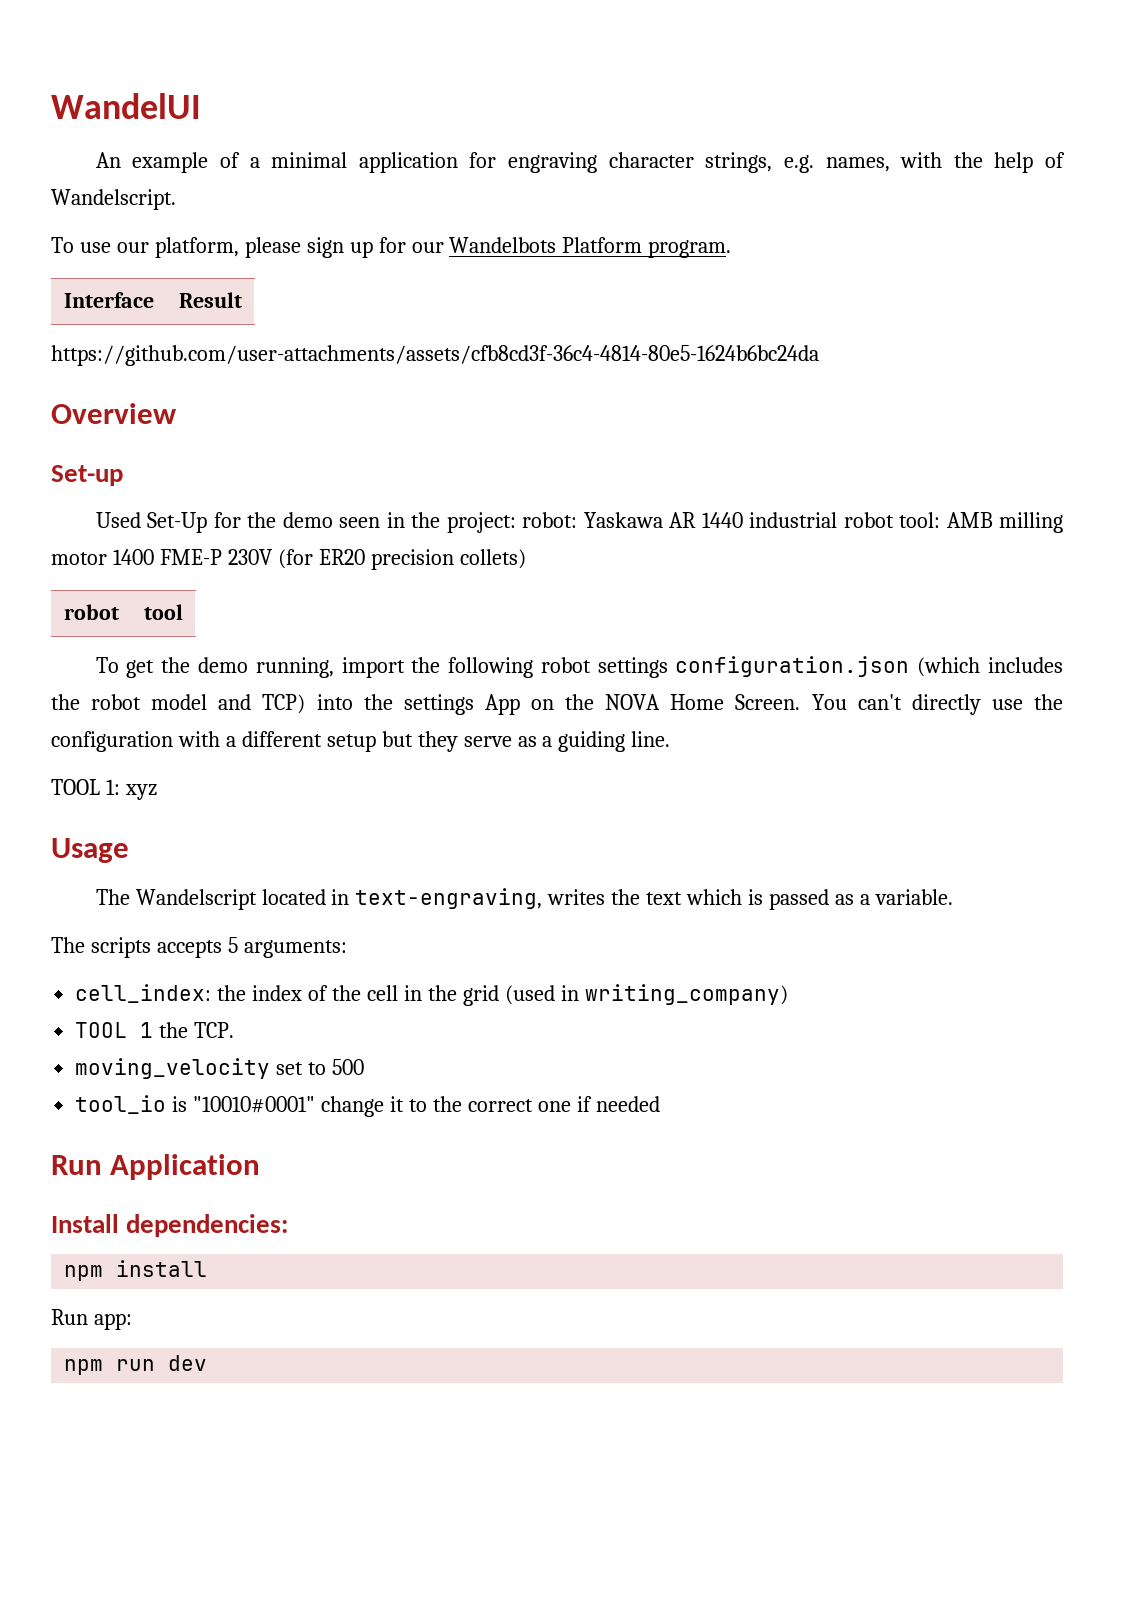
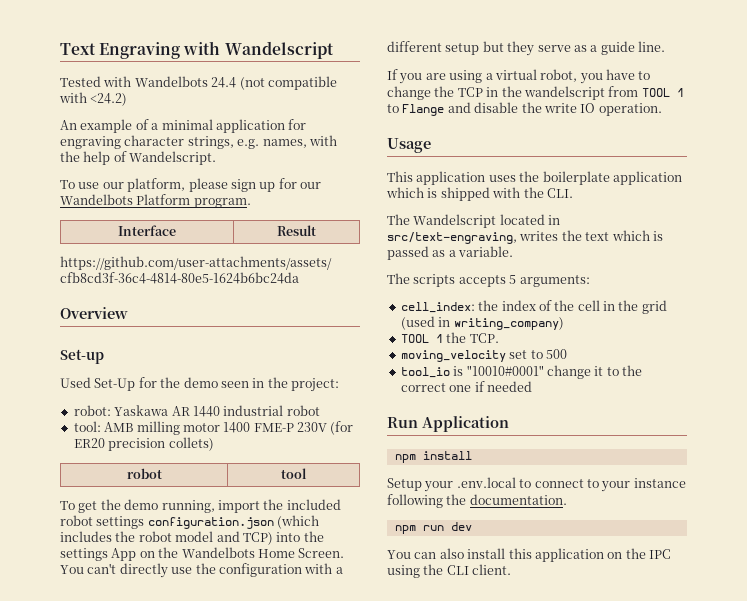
- WandelUI
+ Text Engraving with Wandelscript
+ Tested with Wandelbots 24.4 (not compatible with <24.2)
- Used Set-Up for the demo seen in the project: robot: Yaskawa AR 1440 industrial robot tool: AMB milling motor 1400 FME-P 230V (for ER20 precision collets)
+ Used Set-Up for the demo seen in the project:
+ robot: Yaskawa AR 1440 industrial robot
+ tool: AMB milling motor 1400 FME-P 230V (for ER20 precision collets)
- To get the demo running, import the following robot settings configuration.json (which includes the robot model and TCP) into the settings App on the NOVA Home Screen.
+ To get the demo running, import the included robot settings configuration.json (which includes the robot model and TCP) into the settings App on the Wandelbots Home Screen.
- You can't directly use the configuration with a different setup but they serve as a guiding line.
+ You can't directly use the configuration with a different setup but they serve as a guide line.
- TOOL 1: xyz
+ If you are using a virtual robot, you have to change the TCP in the wandelscript from TOOL 1 to Flange and disable the write IO operation.
  Usage
+ This application uses the boilerplate application which is shipped with the CLI.
- The Wandelscript located in text-engraving, writes the text which is passed as a variable.
+ The Wandelscript located in src/text-engraving, writes the text which is passed as a variable.
- Install dependencies:
- Run app:
+ Setup your .env.local to connect to your instance following the documentation.
  npm run dev
+ You can also install this application on the IPC using the CLI client.

